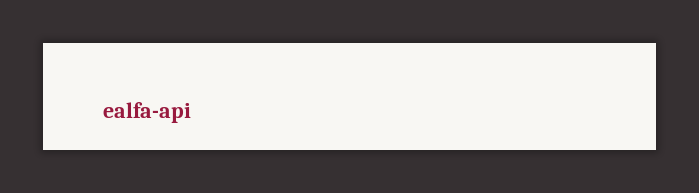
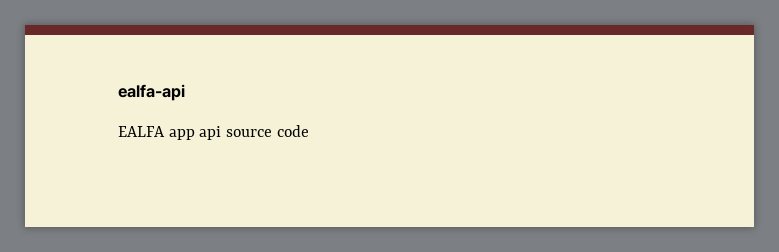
+ EALFA app api source code

